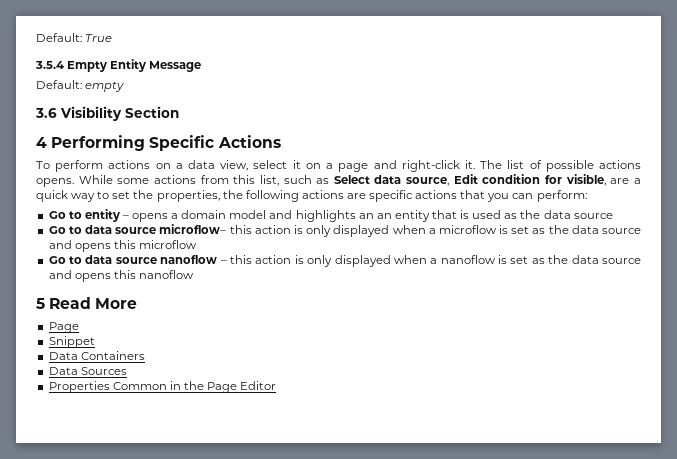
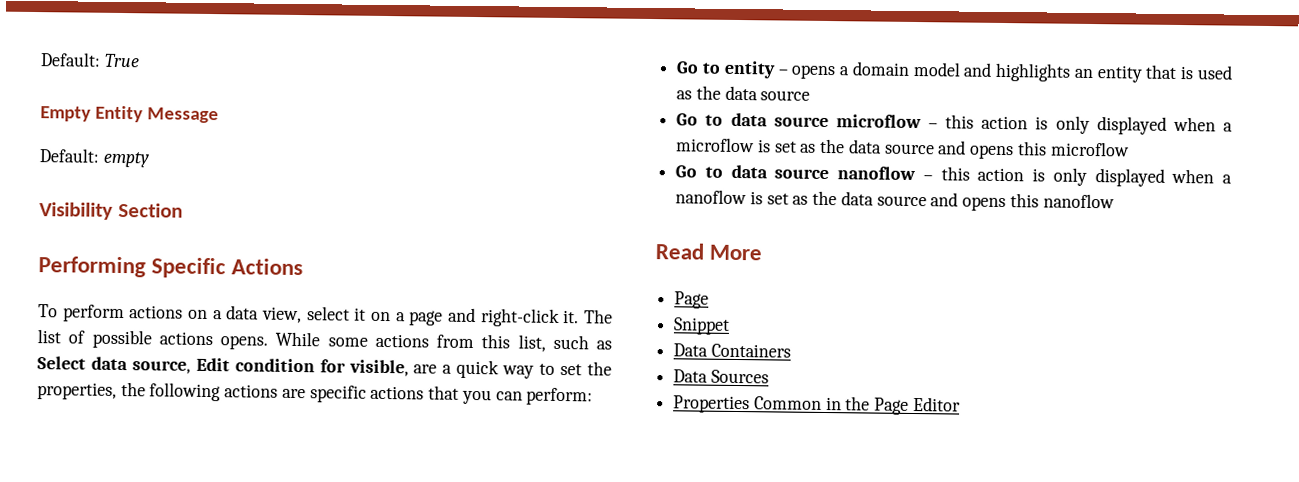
- 3.5.4 Empty Entity Message
+ Empty Entity Message
- 3.6 Visibility Section
+ Visibility Section
- 4 Performing Specific Actions
+ Performing Specific Actions
- Go to entity – opens a domain model and highlights an an entity that is used as the data source
+ Go to entity – opens a domain model and highlights an entity that is used as the data source
- Go to data source microflow– this action is only displayed when a microflow is set as the data source and opens this microflow
+ Go to data source microflow – this action is only displayed when a microflow is set as the data source and opens this microflow
- 5 Read More
+ Read More

